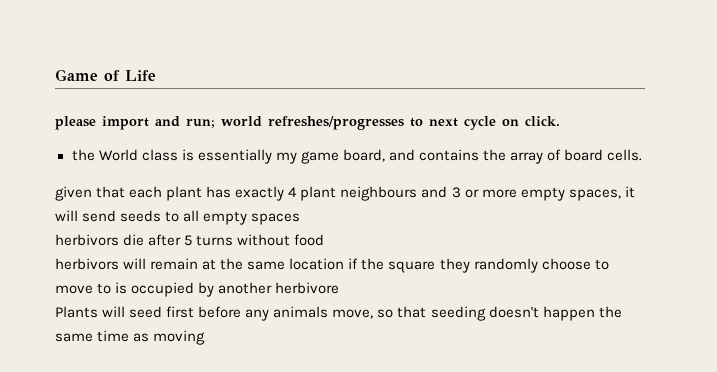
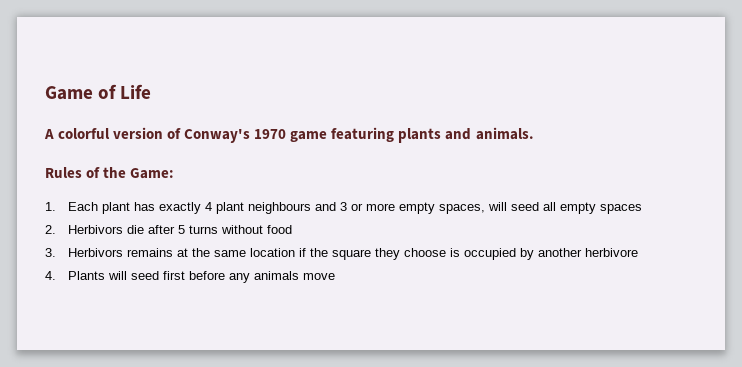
- please import and run; world refreshes/progresses to next cycle on click.
- the World class is essentially my game board, and contains the array of board cells.
- given that each plant has exactly 4 plant neighbours and 3 or more empty spaces, it will send seeds to all empty spaces
+ A colorful version of Conway's 1970 game featuring plants and animals.
+ Rules of the Game:
+ 1. Each plant has exactly 4 plant neighbours and 3 or more empty spaces, will seed all empty spaces
- herbivors die after 5 turns without food
+ 2. Herbivors die after 5 turns without food
- herbivors will remain at the same location if the square they randomly choose to move to is occupied by another herbivore
+ 3. Herbivors remains at the same location if the square they choose is occupied by another herbivore
- Plants will seed first before any animals move, so that seeding doesn't happen the same time as moving
+ 4. Plants will seed first before any animals move

